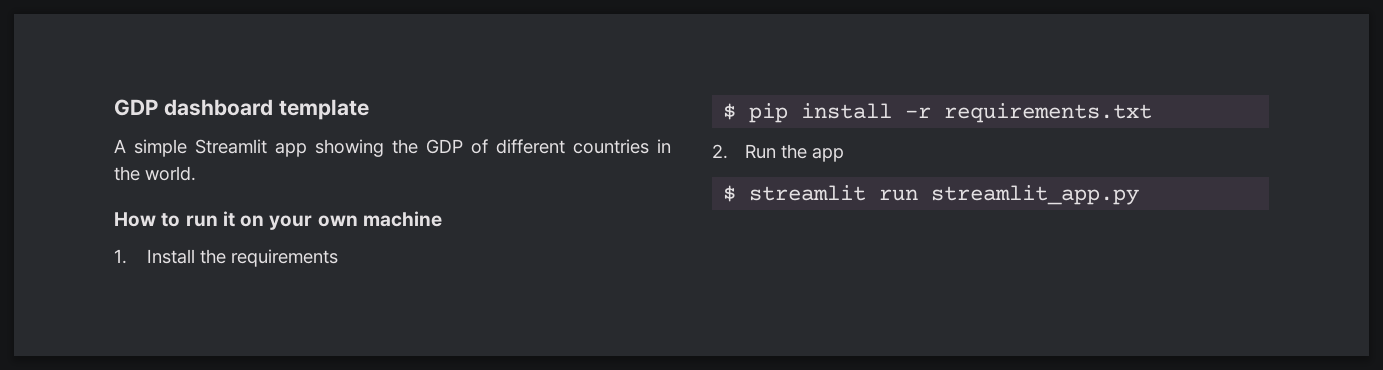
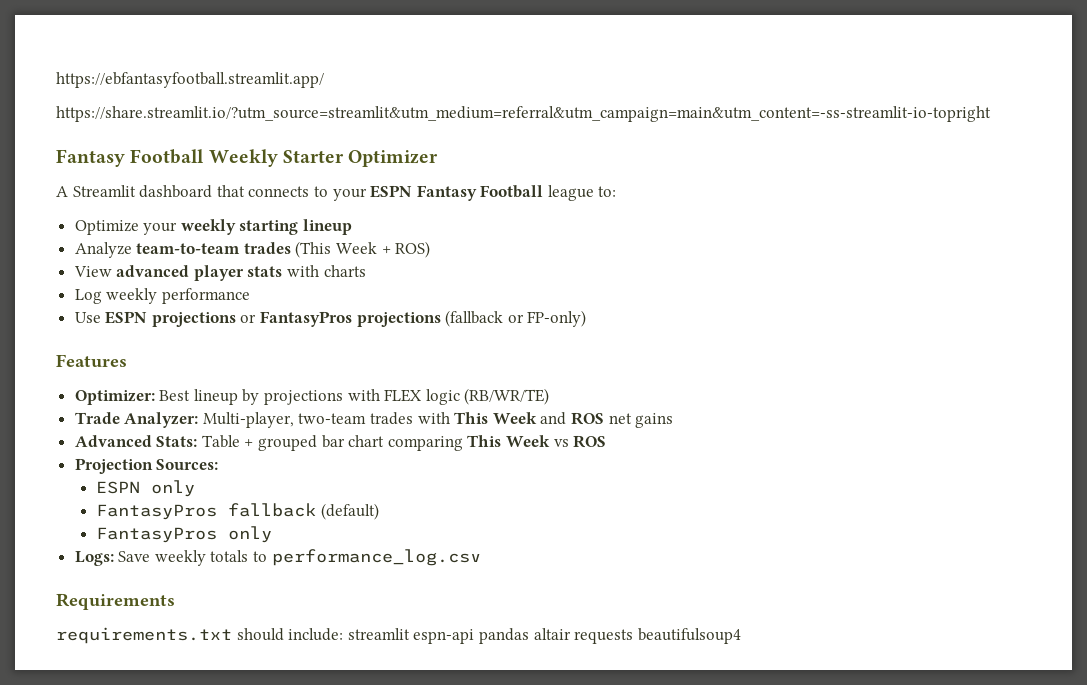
- GDP dashboard template
- A simple Streamlit app showing the GDP of different countries in the world.
- How to run it on your own machine
- 1. Install the requirements
- $ pip install -r requirements.txt
- 2. Run the app
- $ streamlit run streamlit_app.py
+ https://ebfantasyfootball.streamlit.app/
+ https://share.streamlit.io/?utm_source=streamlit&utm_medium=referral&utm_campaign=main&utm_content=-ss-streamlit-io-topright
+ Fantasy Football Weekly Starter Optimizer
+ A Streamlit dashboard that connects to your ESPN Fantasy Football league to:
+ Optimize your weekly starting lineup
+ Analyze team-to-team trades (This Week + ROS)
+ View advanced player stats with charts
+ Log weekly performance
+ Use ESPN projections or FantasyPros projections (fallback or FP-only)
+ Features
+ Optimizer: Best lineup by projections with FLEX logic (RB/WR/TE)
+ Trade Analyzer: Multi-player, two-team trades with This Week and ROS net gains
+ Advanced Stats: Table + grouped bar chart comparing This Week vs ROS
+ Projection Sources:
+ ESPN only
+ FantasyPros fallback (default)
+ FantasyPros only
+ Logs: Save weekly totals to performance_log.csv
+ Requirements
+ requirements.txt should include: streamlit espn-api pandas altair requests beautifulsoup4

